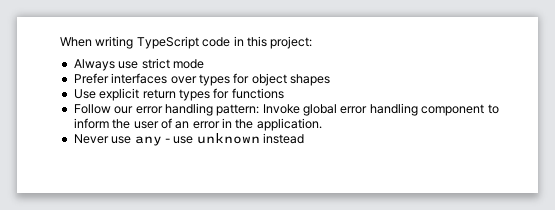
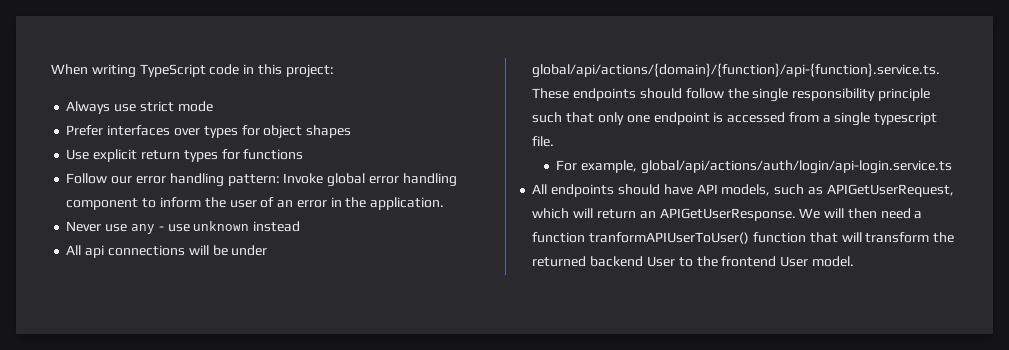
+ All api connections will be under global/api/actions/{domain}/{function}/api-{function}.service.ts. These endpoints should follow the single responsibility principle such that only one endpoint is accessed from a single typescript file.
+ For example, global/api/actions/auth/login/api-login.service.ts
+ All endpoints should have API models, such as APIGetUserRequest, which will return an APIGetUserResponse. We will then need a function tranformAPIUserToUser() function that will transform the returned backend User to the frontend User model.

